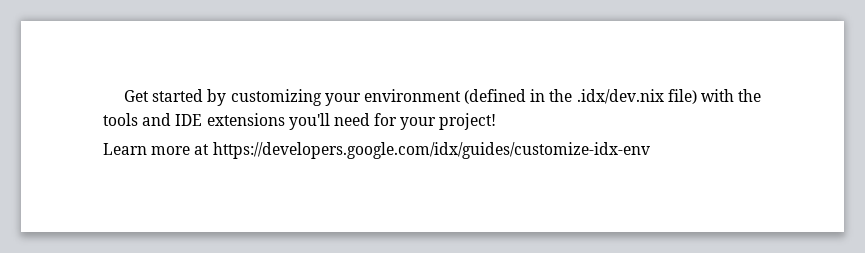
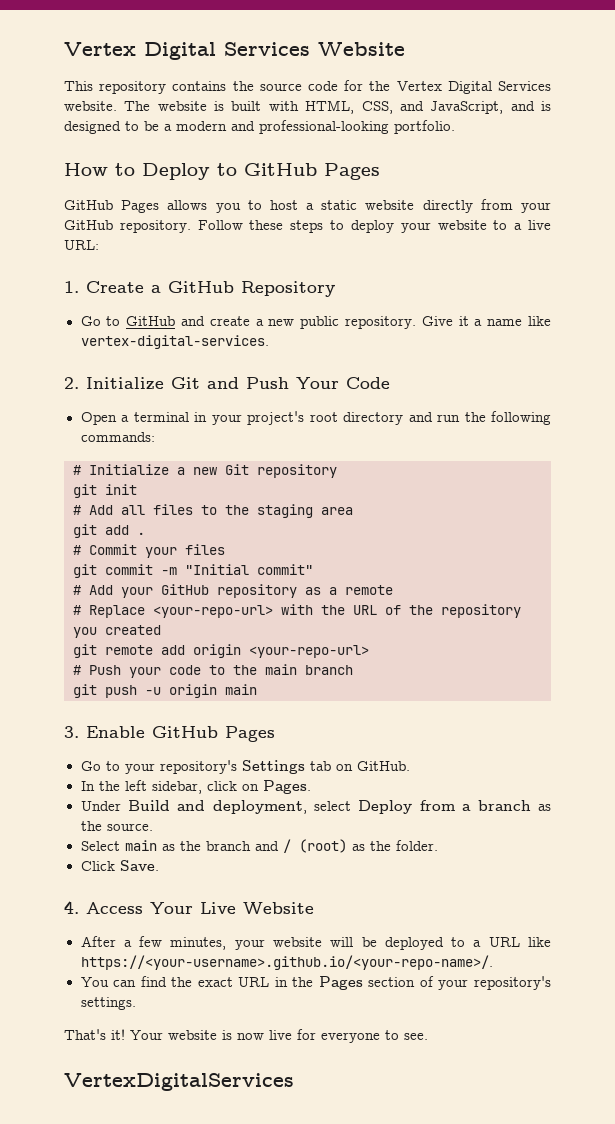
- Get started by customizing your environment (defined in the .idx/dev.nix file) with the tools and IDE extensions you'll need for your project!
- Learn more at https://developers.google.com/idx/guides/customize-idx-env
+ Vertex Digital Services Website
+ This repository contains the source code for the Vertex Digital Services website. The website is built with HTML, CSS, and JavaScript, and is designed to be a modern and professional-looking portfolio.
+ How to Deploy to GitHub Pages
+ GitHub Pages allows you to host a static website directly from your GitHub repository. Follow these steps to deploy your website to a live URL:
+ 1. Create a GitHub Repository
+ Go to GitHub and create a new public repository. Give it a name like vertex-digital-services.
+ 2. Initialize Git and Push Your Code
+ Open a terminal in your project's root directory and run the following commands:
+ # Initialize a new Git repository
+ git init
+ # Add all files to the staging area
+ git add .
+ # Commit your files
+ git commit -m "Initial commit"
+ # Add your GitHub repository as a remote
+ # Replace <your-repo-url> with the URL of the repository you created
+ git remote add origin <your-repo-url>
+ # Push your code to the main branch
+ git push -u origin main
+ 3. Enable GitHub Pages
+ Go to your repository's Settings tab on GitHub.
+ In the left sidebar, click on Pages.
+ Under Build and deployment, select Deploy from a branch as the source.
+ Select main as the branch and / (root) as the folder.
+ Click Save.
+ 4. Access Your Live Website
+ After a few minutes, your website will be deployed to a URL like https://<your-username>.github.io/<your-repo-name>/.
+ You can find the exact URL in the Pages section of your repository's settings.
+ That's it! Your website is now live for everyone to see.
+ VertexDigitalServices

